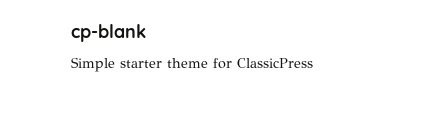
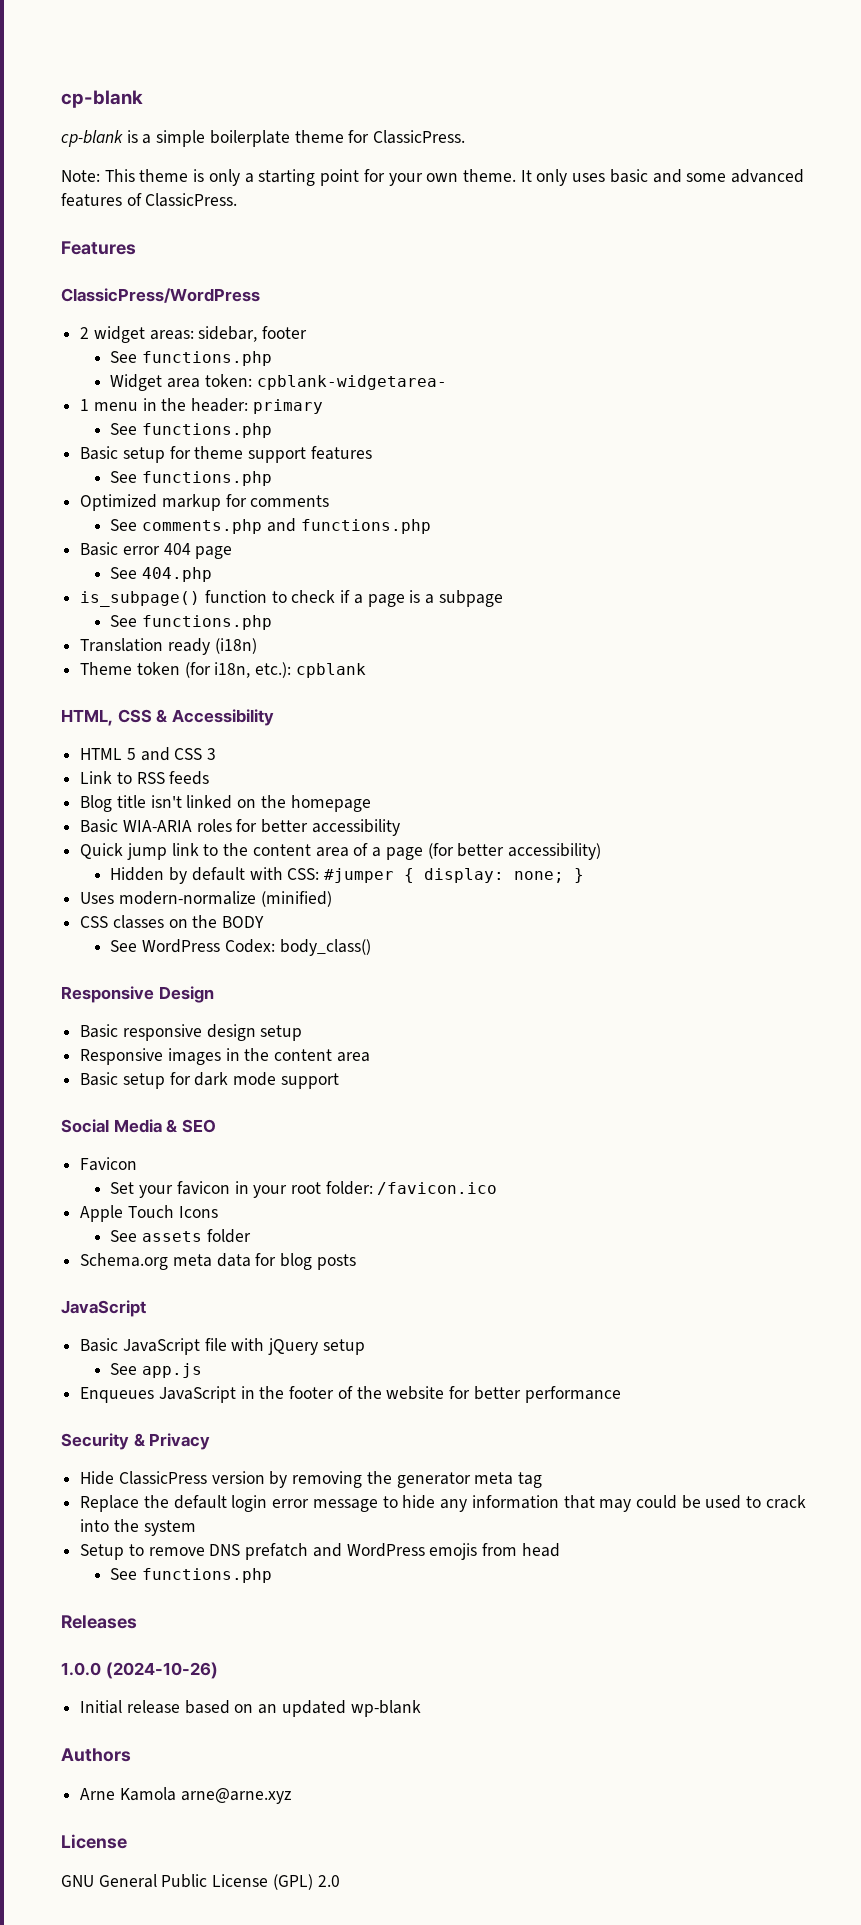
- Simple starter theme for ClassicPress
+ cp-blank is a simple boilerplate theme for ClassicPress.
+ Note: This theme is only a starting point for your own theme. It only uses basic and some advanced features of ClassicPress.
+ Features
+ ClassicPress/WordPress
+ 2 widget areas: sidebar, footer
+ See functions.php
+ Widget area token: cpblank-widgetarea-
+ 1 menu in the header: primary
+ See functions.php
+ Basic setup for theme support features
+ See functions.php
+ Optimized markup for comments
+ See comments.php and functions.php
+ Basic error 404 page
+ See 404.php
+ is_subpage() function to check if a page is a subpage
+ See functions.php
+ Translation ready (i18n)
+ Theme token (for i18n, etc.): cpblank
+ HTML, CSS & Accessibility
+ HTML 5 and CSS 3
+ Link to RSS feeds
+ Blog title isn't linked on the homepage
+ Basic WIA-ARIA roles for better accessibility
+ Quick jump link to the content area of a page (for better accessibility)
+ Hidden by default with CSS: #jumper { display: none; }
+ Uses modern-normalize (minified)
+ CSS classes on the BODY
+ See WordPress Codex: body_class()
+ Responsive Design
+ Basic responsive design setup
+ Responsive images in the content area
+ Basic setup for dark mode support
+ Social Media & SEO
+ Favicon
+ Set your favicon in your root folder: /favicon.ico
+ Apple Touch Icons
+ See assets folder
+ Schema.org meta data for blog posts
+ JavaScript
+ Basic JavaScript file with jQuery setup
+ See app.js
+ Enqueues JavaScript in the footer of the website for better performance
+ Security & Privacy
+ Hide ClassicPress version by removing the generator meta tag
+ Replace the default login error message to hide any information that may could be used to crack into the system
+ Setup to remove DNS prefatch and WordPress emojis from head
+ See functions.php
+ Releases
+ 1.0.0 (2024-10-26)
+ Initial release based on an updated wp-blank
+ Authors
+ Arne Kamola arne@arne.xyz
+ License
+ GNU General Public License (GPL) 2.0

